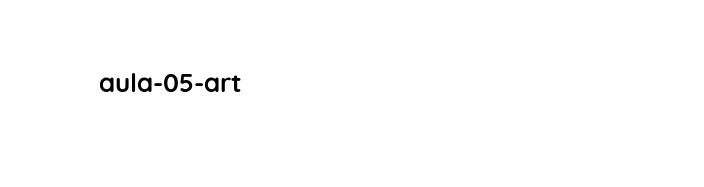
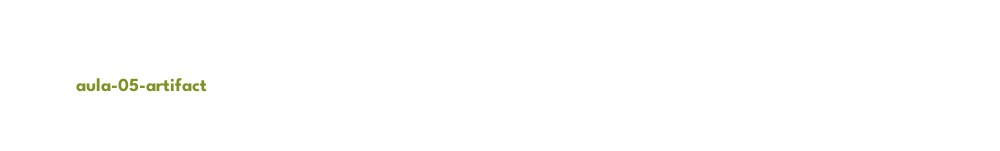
- aula-05-art
+ aula-05-artifact

